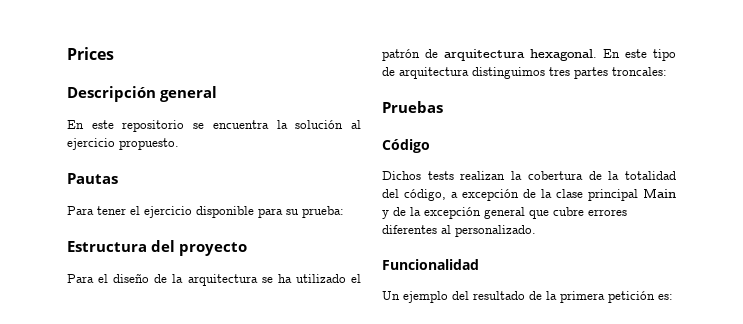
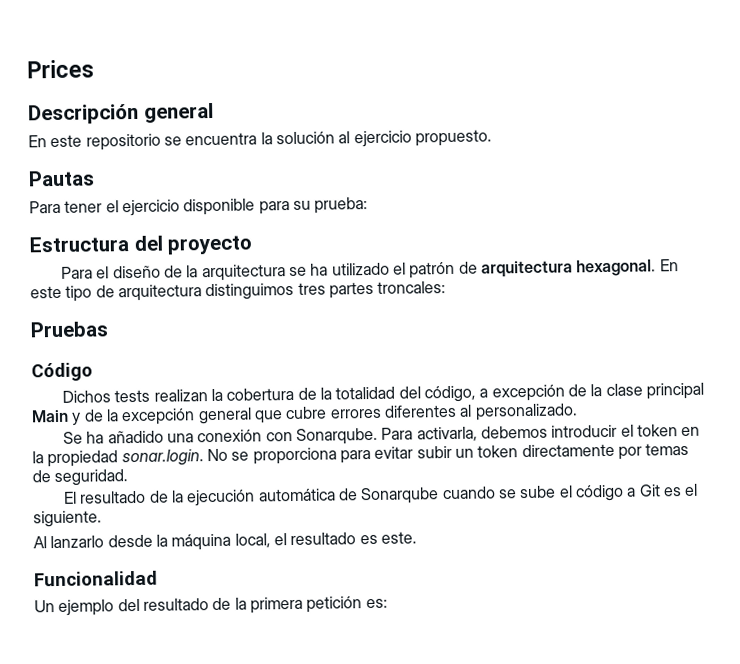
+ Se ha añadido una conexión con Sonarqube. Para activarla, debemos introducir el token en la propiedad sonar.login. No se proporciona para evitar subir un token directamente por temas de seguridad.
+ El resultado de la ejecución automática de Sonarqube cuando se sube el código a Git es el siguiente.
+ Al lanzarlo desde la máquina local, el resultado es este.

